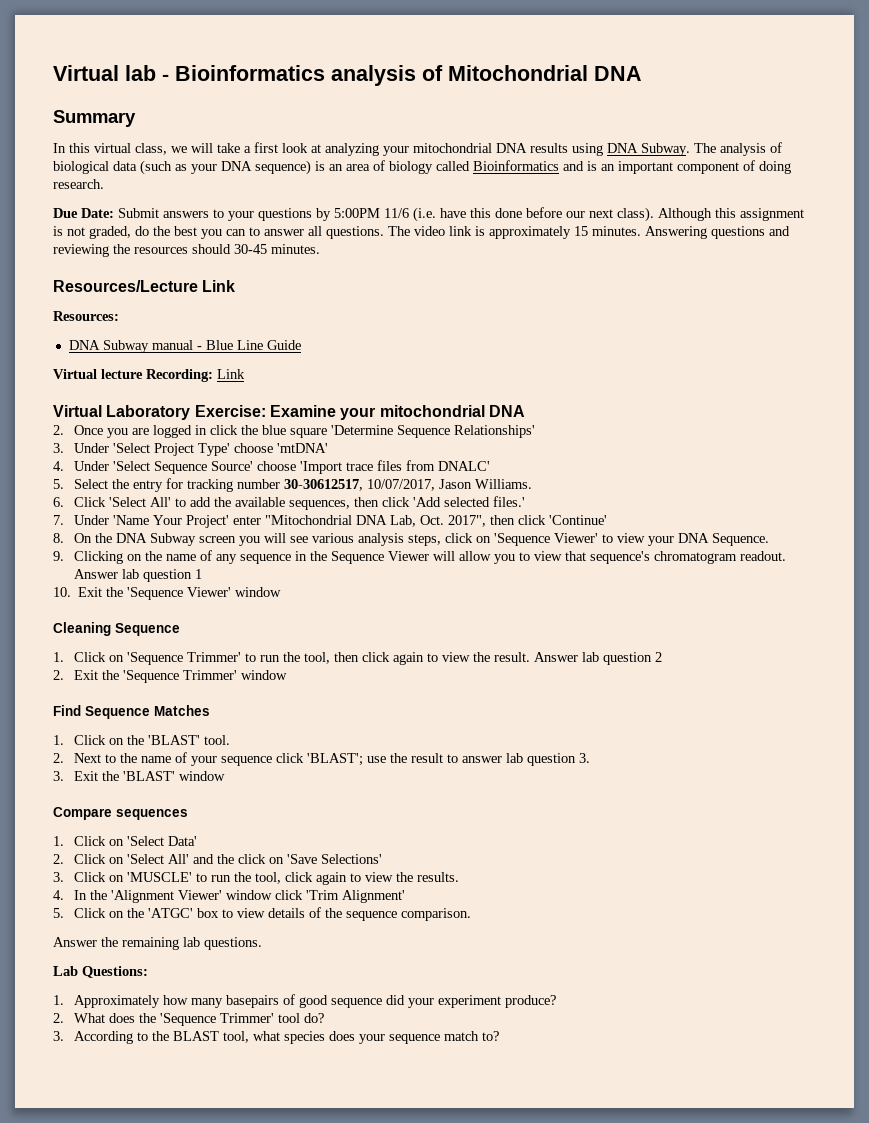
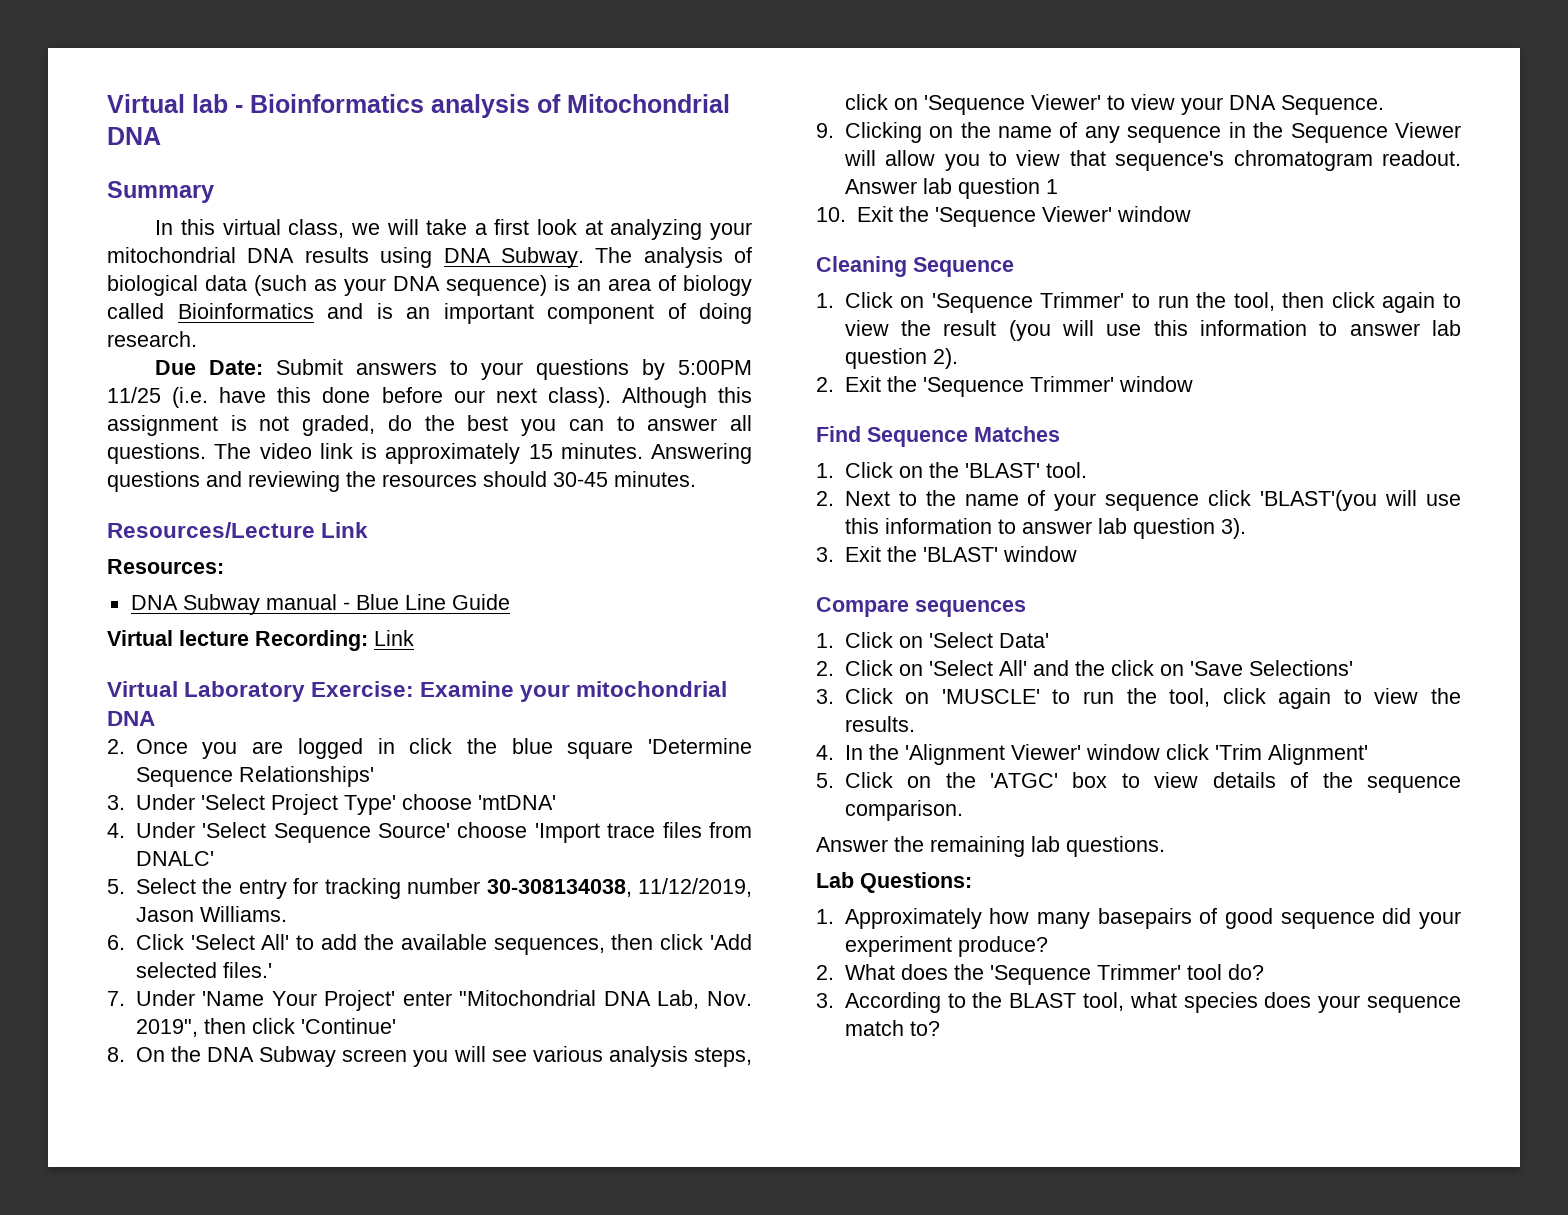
- Due Date: Submit answers to your questions by 5:00PM 11/6 (i.e. have this done before our next class).
+ Due Date: Submit answers to your questions by 5:00PM 11/25 (i.e. have this done before our next class).
- 5. Select the entry for tracking number 30-30612517, 10/07/2017, Jason Williams.
+ 5. Select the entry for tracking number 30-308134038, 11/12/2019, Jason Williams.
- 7. Under 'Name Your Project' enter "Mitochondrial DNA Lab, Oct. 2017", then click 'Continue'
+ 7. Under 'Name Your Project' enter "Mitochondrial DNA Lab, Nov. 2019", then click 'Continue'
- 1. Click on 'Sequence Trimmer' to run the tool, then click again to view the result. Answer lab question 2
+ 1. Click on 'Sequence Trimmer' to run the tool, then click again to view the result (you will use this information to answer lab question 2).
- 2. Next to the name of your sequence click 'BLAST'; use the result to answer lab question 3.
+ 2. Next to the name of your sequence click 'BLAST'(you will use this information to answer lab question 3).

